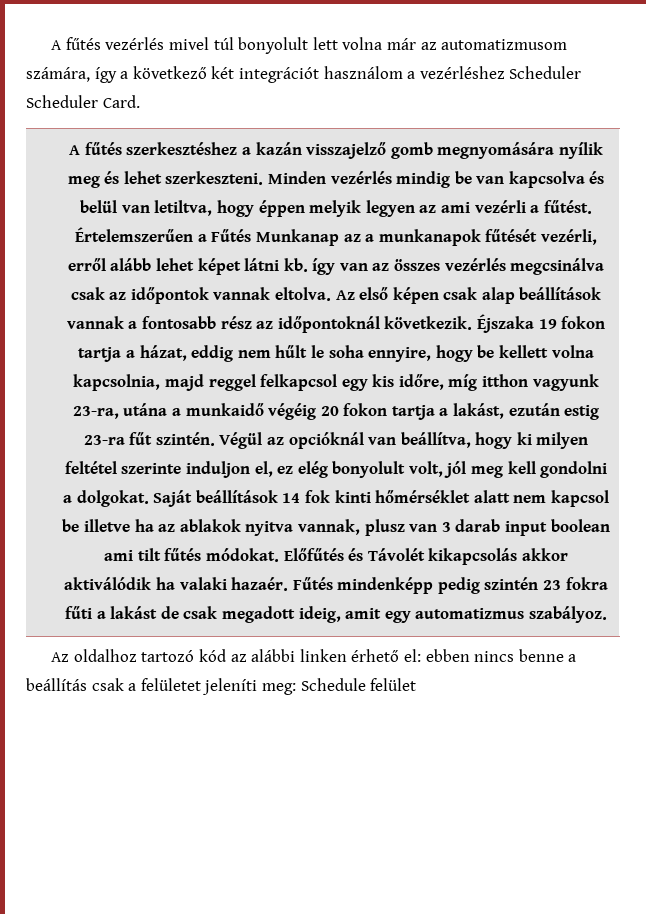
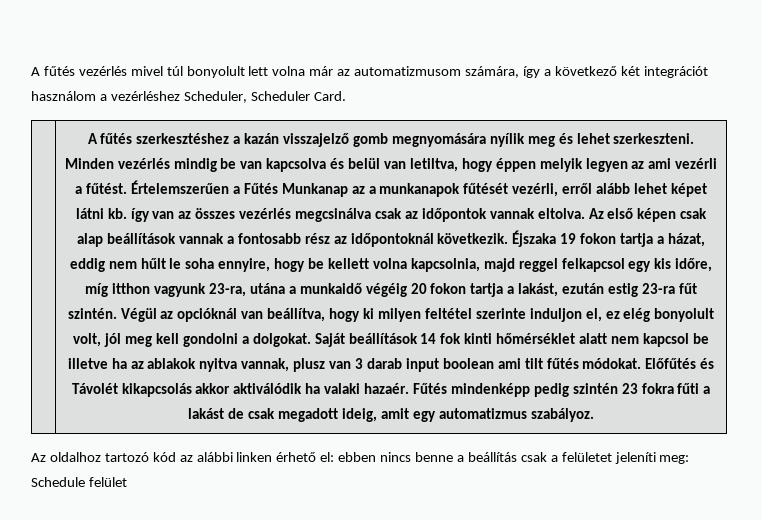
- A fűtés vezérlés mivel túl bonyolult lett volna már az automatizmusom számára, így a következő két integrációt használom a vezérléshez Scheduler Scheduler Card.
+ A fűtés vezérlés mivel túl bonyolult lett volna már az automatizmusom számára, így a következő két integrációt használom a vezérléshez Scheduler, Scheduler Card.

